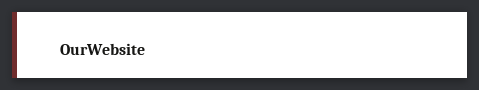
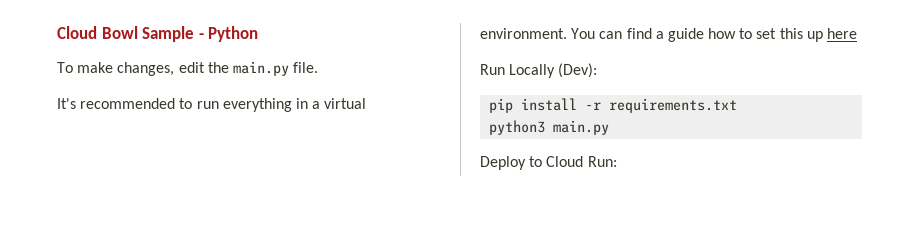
- OurWebsite
+ Cloud Bowl Sample - Python
+ To make changes, edit the main.py file.
+ It's recommended to run everything in a virtual environment. You can find a guide how to set this up here
+ Run Locally (Dev):
+ pip install -r requirements.txt
+ python3 main.py
+ Deploy to Cloud Run:

